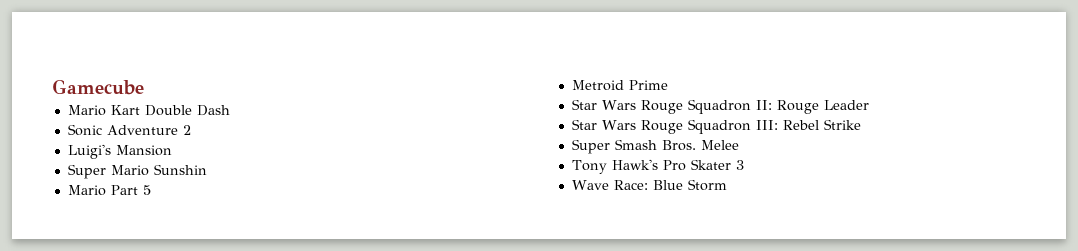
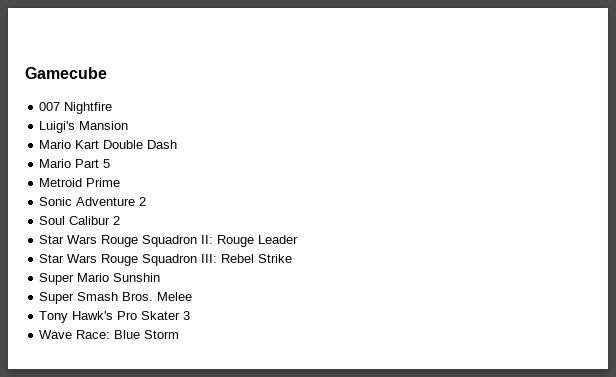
+ 007 Nightfire
+ Luigi's Mansion
- Sonic Adventure 2
- Luigi's Mansion
- Super Mario Sunshin
+ Sonic Adventure 2
+ Soul Calibur 2
+ Super Mario Sunshin

